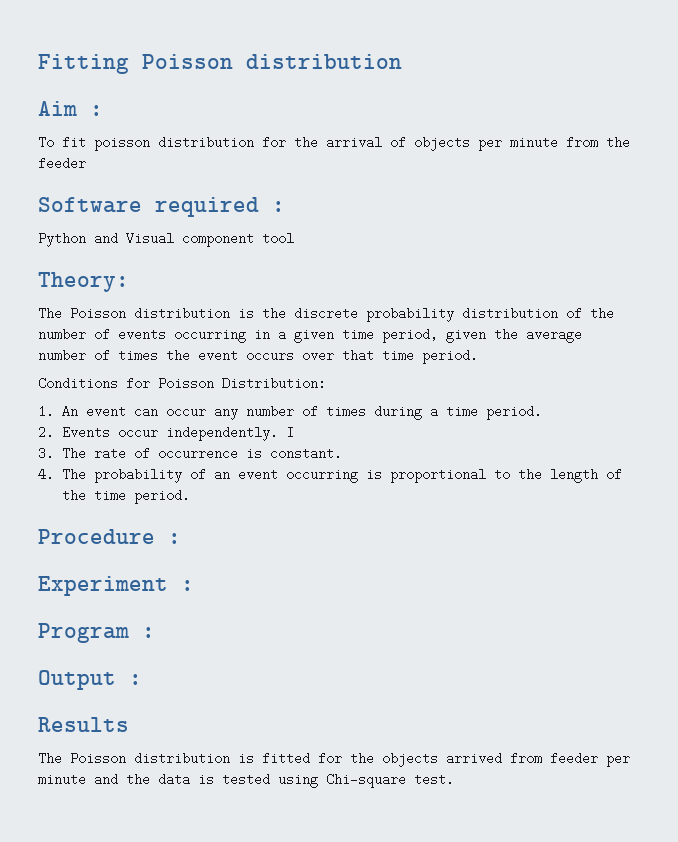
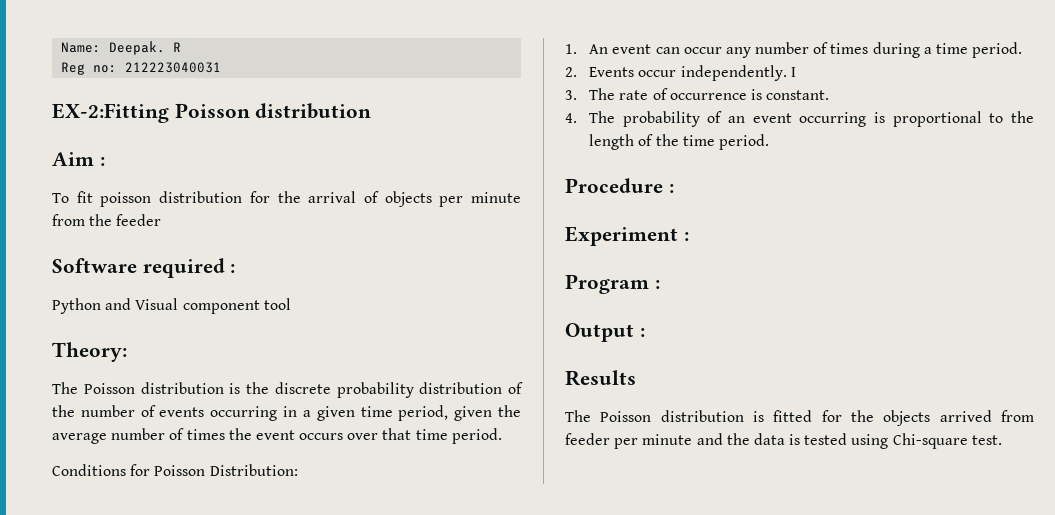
- Fitting Poisson distribution
+ Name: Deepak. R
+ Reg no: 212223040031
+ EX-2:Fitting Poisson distribution

